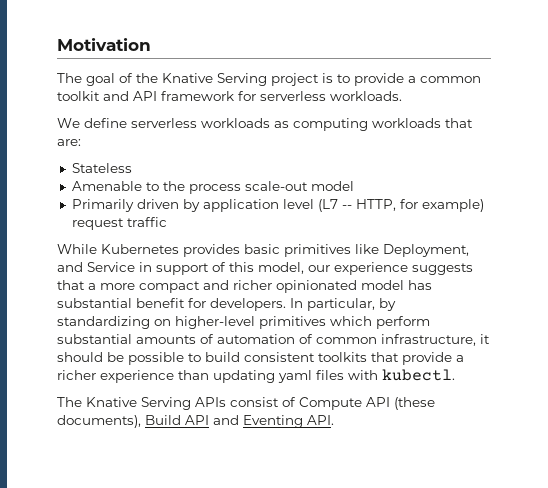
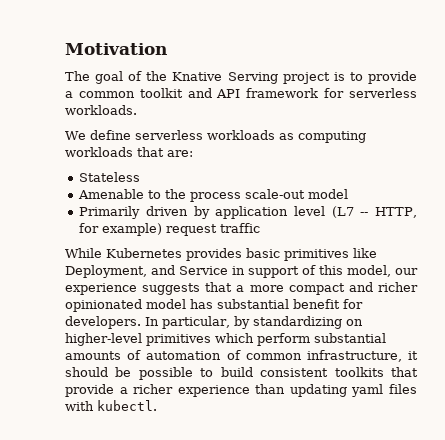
- The Knative Serving APIs consist of Compute API (these documents), Build API and Eventing API.

